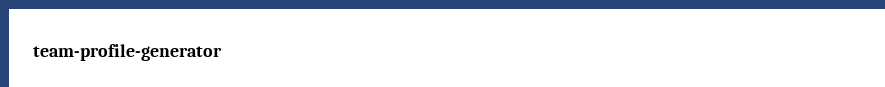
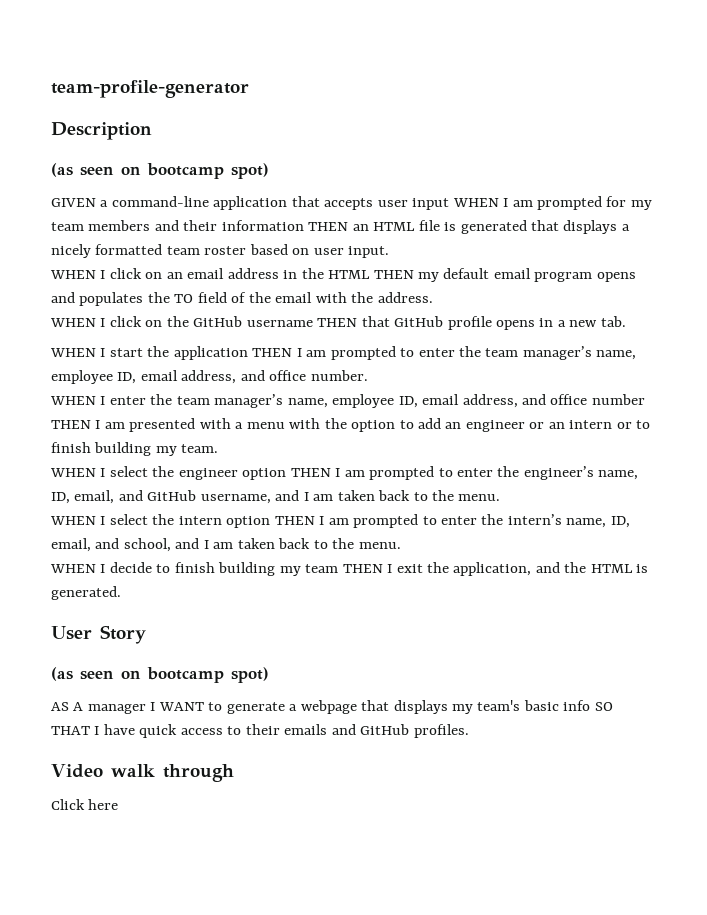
+ Description
+ (as seen on bootcamp spot)
+ GIVEN a command-line application that accepts user input WHEN I am prompted for my team members and their information THEN an HTML file is generated that displays a nicely formatted team roster based on user input.
+ WHEN I click on an email address in the HTML THEN my default email program opens and populates the TO field of the email with the address.
+ WHEN I click on the GitHub username THEN that GitHub profile opens in a new tab.
+ WHEN I start the application THEN I am prompted to enter the team manager’s name, employee ID, email address, and office number.
+ WHEN I enter the team manager’s name, employee ID, email address, and office number THEN I am presented with a menu with the option to add an engineer or an intern or to finish building my team.
+ WHEN I select the engineer option THEN I am prompted to enter the engineer’s name, ID, email, and GitHub username, and I am taken back to the menu.
+ WHEN I select the intern option THEN I am prompted to enter the intern’s name, ID, email, and school, and I am taken back to the menu.
+ WHEN I decide to finish building my team THEN I exit the application, and the HTML is generated.
+ User Story
+ (as seen on bootcamp spot)
+ AS A manager I WANT to generate a webpage that displays my team's basic info SO THAT I have quick access to their emails and GitHub profiles.
+ Video walk through
+ Click here

